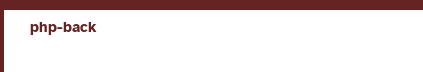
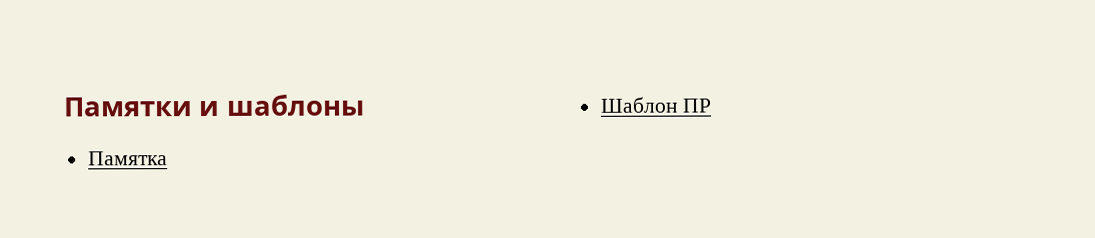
- php-back
+ Памятки и шаблоны
+ Памятка
+ Шаблон ПР

